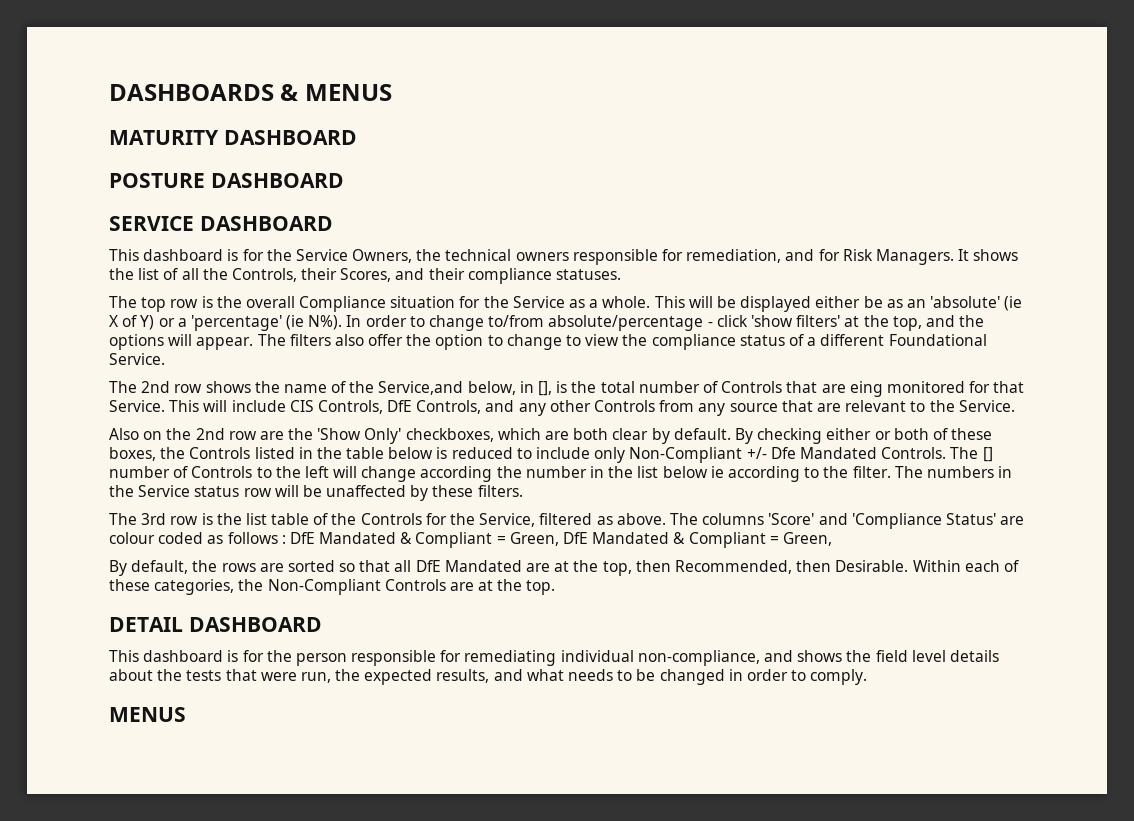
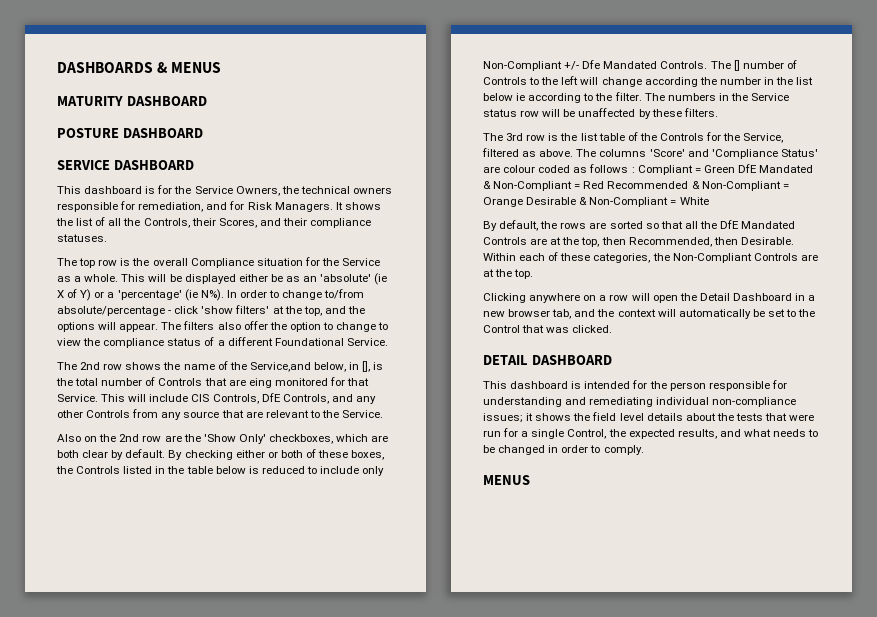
- The columns 'Score' and 'Compliance Status' are colour coded as follows : DfE Mandated & Compliant = Green, DfE Mandated & Compliant = Green,
+ The columns 'Score' and 'Compliance Status' are colour coded as follows : Compliant = Green DfE Mandated & Non-Compliant = Red Recommended & Non-Compliant = Orange Desirable & Non-Compliant = White
- By default, the rows are sorted so that all DfE Mandated are at the top, then Recommended, then Desirable.
+ By default, the rows are sorted so that all the DfE Mandated Controls are at the top, then Recommended, then Desirable.
+ Clicking anywhere on a row will open the Detail Dashboard in a new browser tab, and the context will automatically be set to the Control that was clicked.
- This dashboard is for the person responsible for remediating individual non-compliance, and shows the field level details about the tests that were run, the expected results, and what needs to be changed in order to comply.
+ This dashboard is intended for the person responsible for understanding and remediating individual non-compliance issues; it shows the field level details about the tests that were run for a single Control, the expected results, and what needs to be changed in order to comply.

